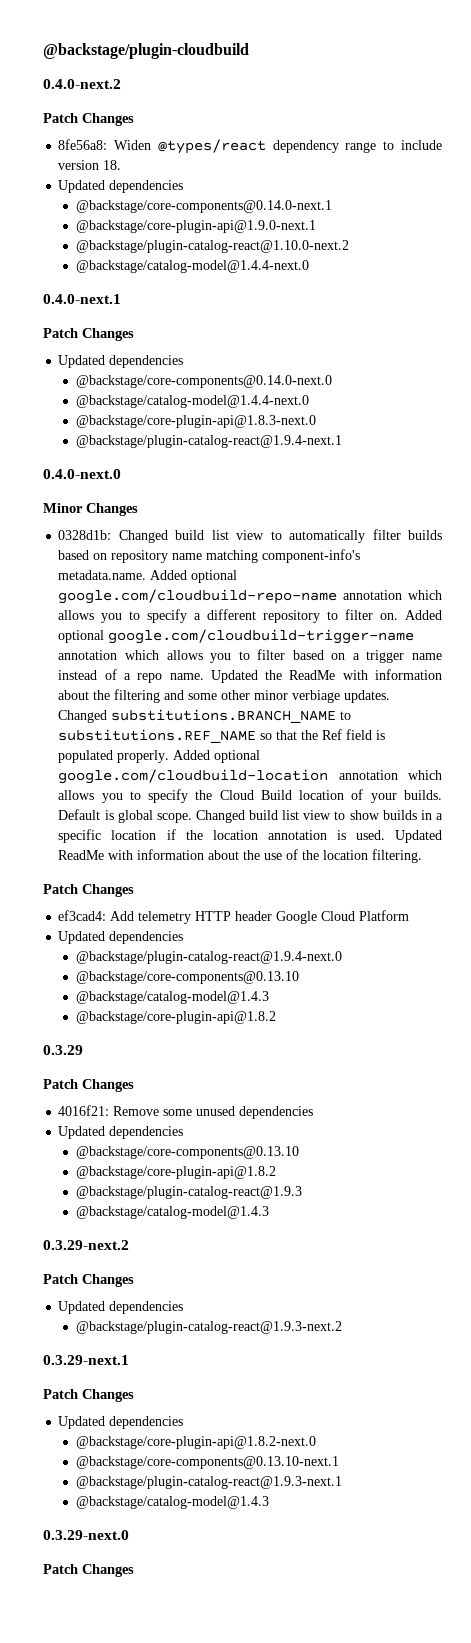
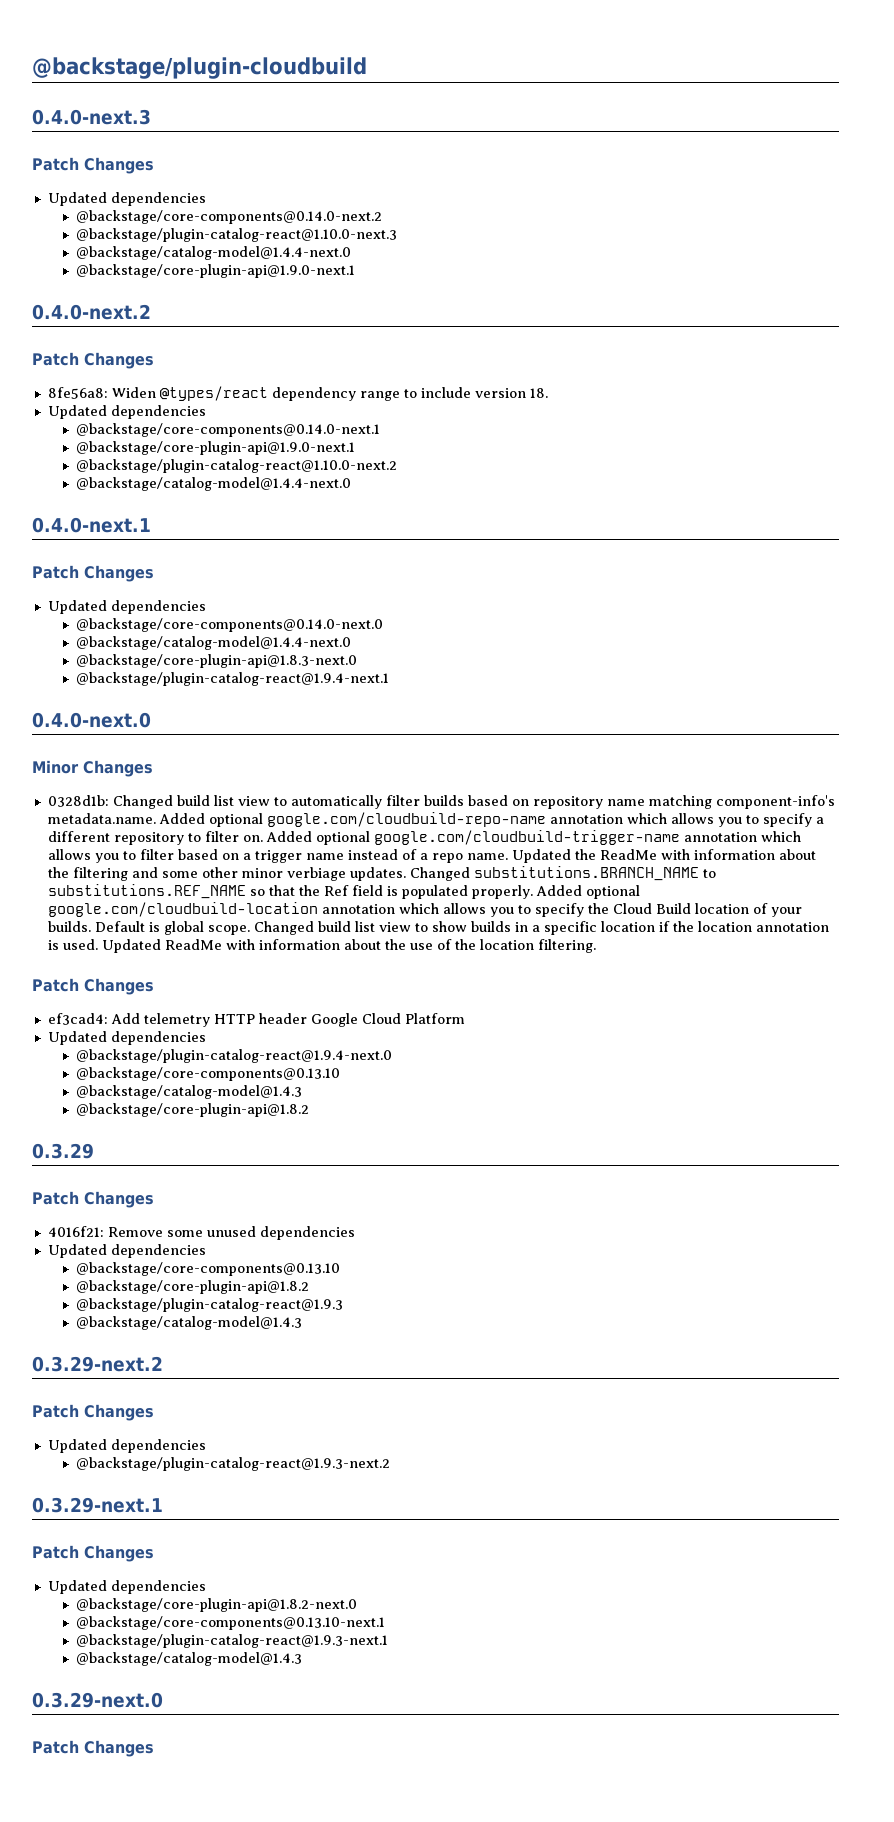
+ 0.4.0-next.3
+ Patch Changes
+ Updated dependencies
+ @backstage/core-components@0.14.0-next.2
+ @backstage/plugin-catalog-react@1.10.0-next.3
+ @backstage/catalog-model@1.4.4-next.0
+ @backstage/core-plugin-api@1.9.0-next.1

